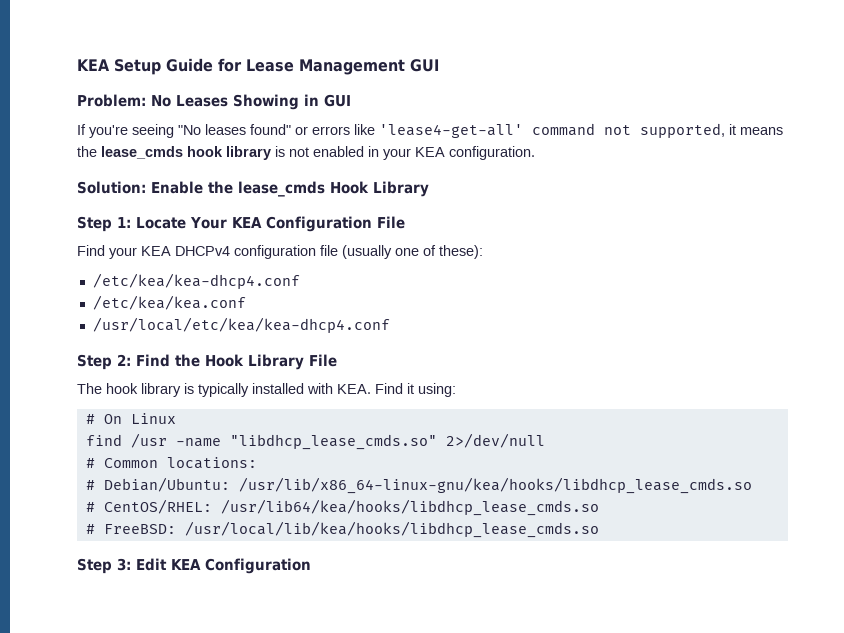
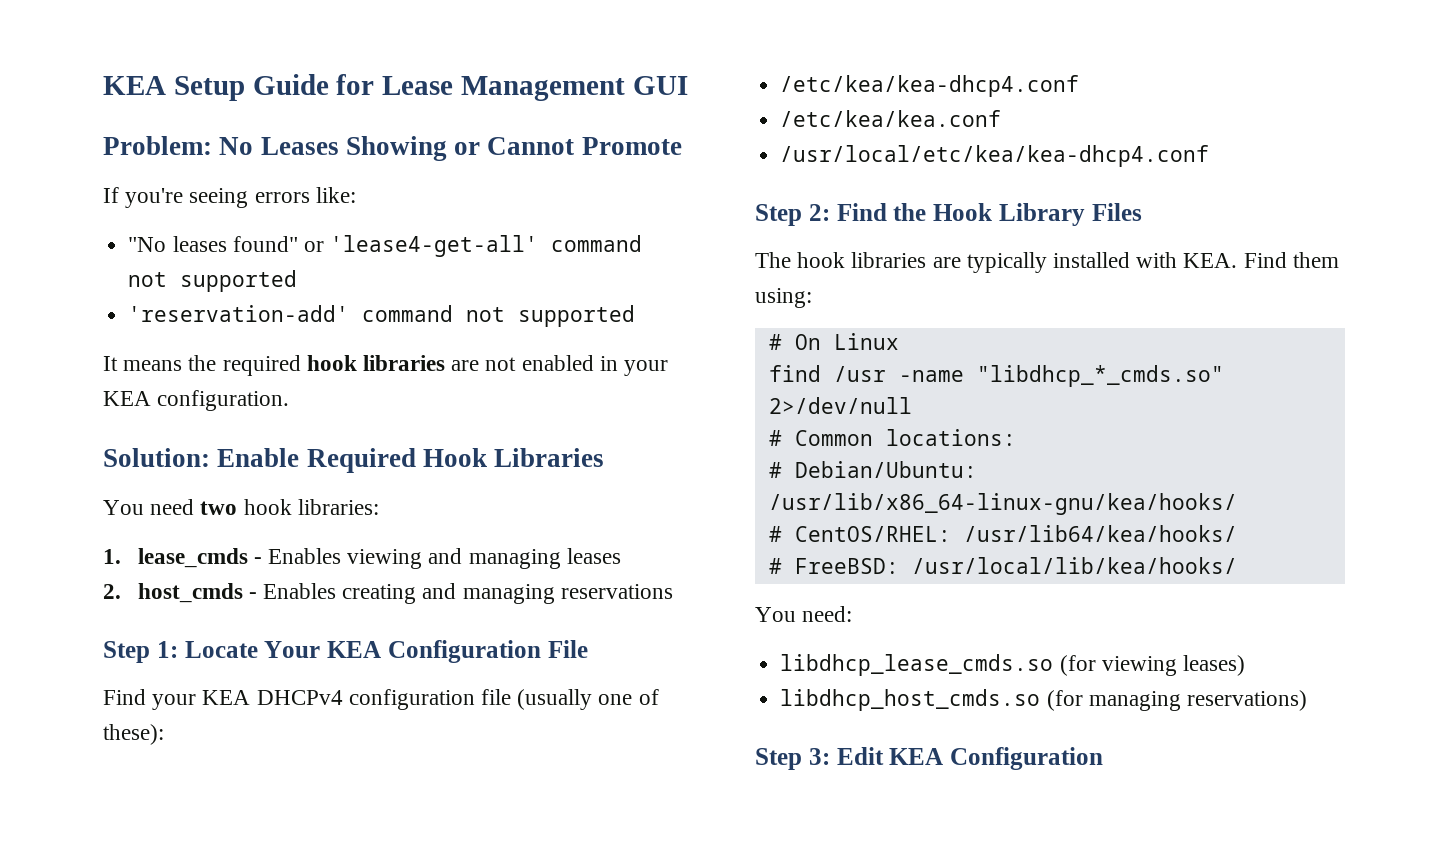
- Problem: No Leases Showing in GUI
+ Problem: No Leases Showing or Cannot Promote
- If you're seeing "No leases found" or errors like 'lease4-get-all' command not supported, it means the lease_cmds hook library is not enabled in your KEA configuration.
+ If you're seeing errors like:
+ "No leases found" or 'lease4-get-all' command not supported
+ 'reservation-add' command not supported
+ It means the required hook libraries are not enabled in your KEA configuration.
- Solution: Enable the lease_cmds Hook Library
+ Solution: Enable Required Hook Libraries
+ You need two hook libraries:
+ 1. lease_cmds - Enables viewing and managing leases
+ 2. host_cmds - Enables creating and managing reservations
- Step 2: Find the Hook Library File
+ Step 2: Find the Hook Library Files
- The hook library is typically installed with KEA. Find it using:
+ The hook libraries are typically installed with KEA. Find them using:
- find /usr -name "libdhcp_lease_cmds.so" 2>/dev/null
+ find /usr -name "libdhcp_*_cmds.so" 2>/dev/null
- # Debian/Ubuntu: /usr/lib/x86_64-linux-gnu/kea/hooks/libdhcp_lease_cmds.so
+ # Debian/Ubuntu: /usr/lib/x86_64-linux-gnu/kea/hooks/
- # CentOS/RHEL: /usr/lib64/kea/hooks/libdhcp_lease_cmds.so
+ # CentOS/RHEL: /usr/lib64/kea/hooks/
- # FreeBSD: /usr/local/lib/kea/hooks/libdhcp_lease_cmds.so
+ # FreeBSD: /usr/local/lib/kea/hooks/
+ You need:
+ libdhcp_lease_cmds.so (for viewing leases)
+ libdhcp_host_cmds.so (for managing reservations)

